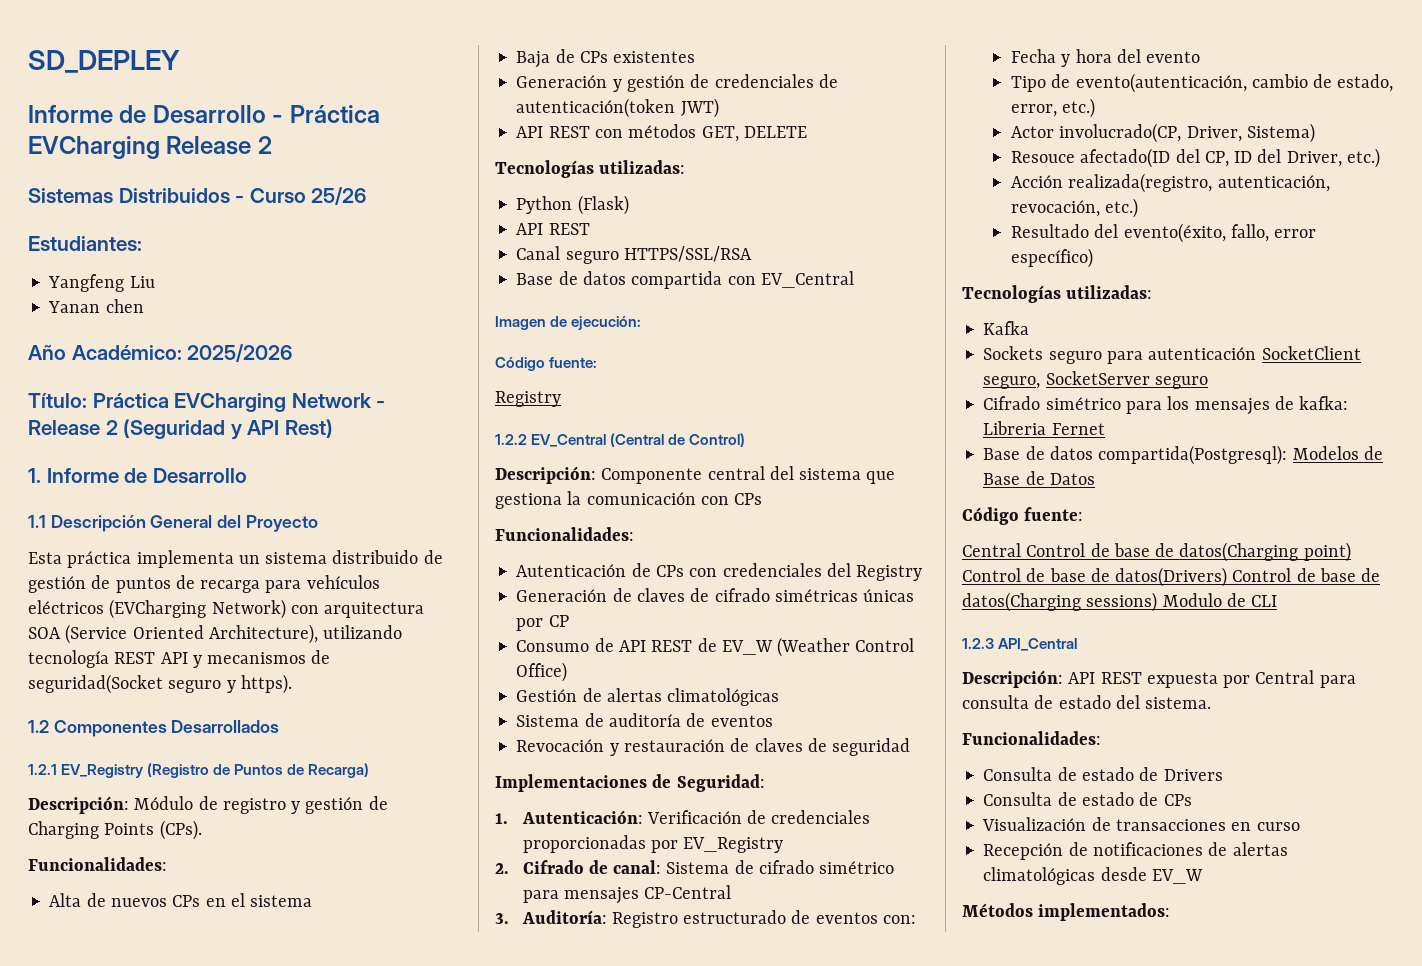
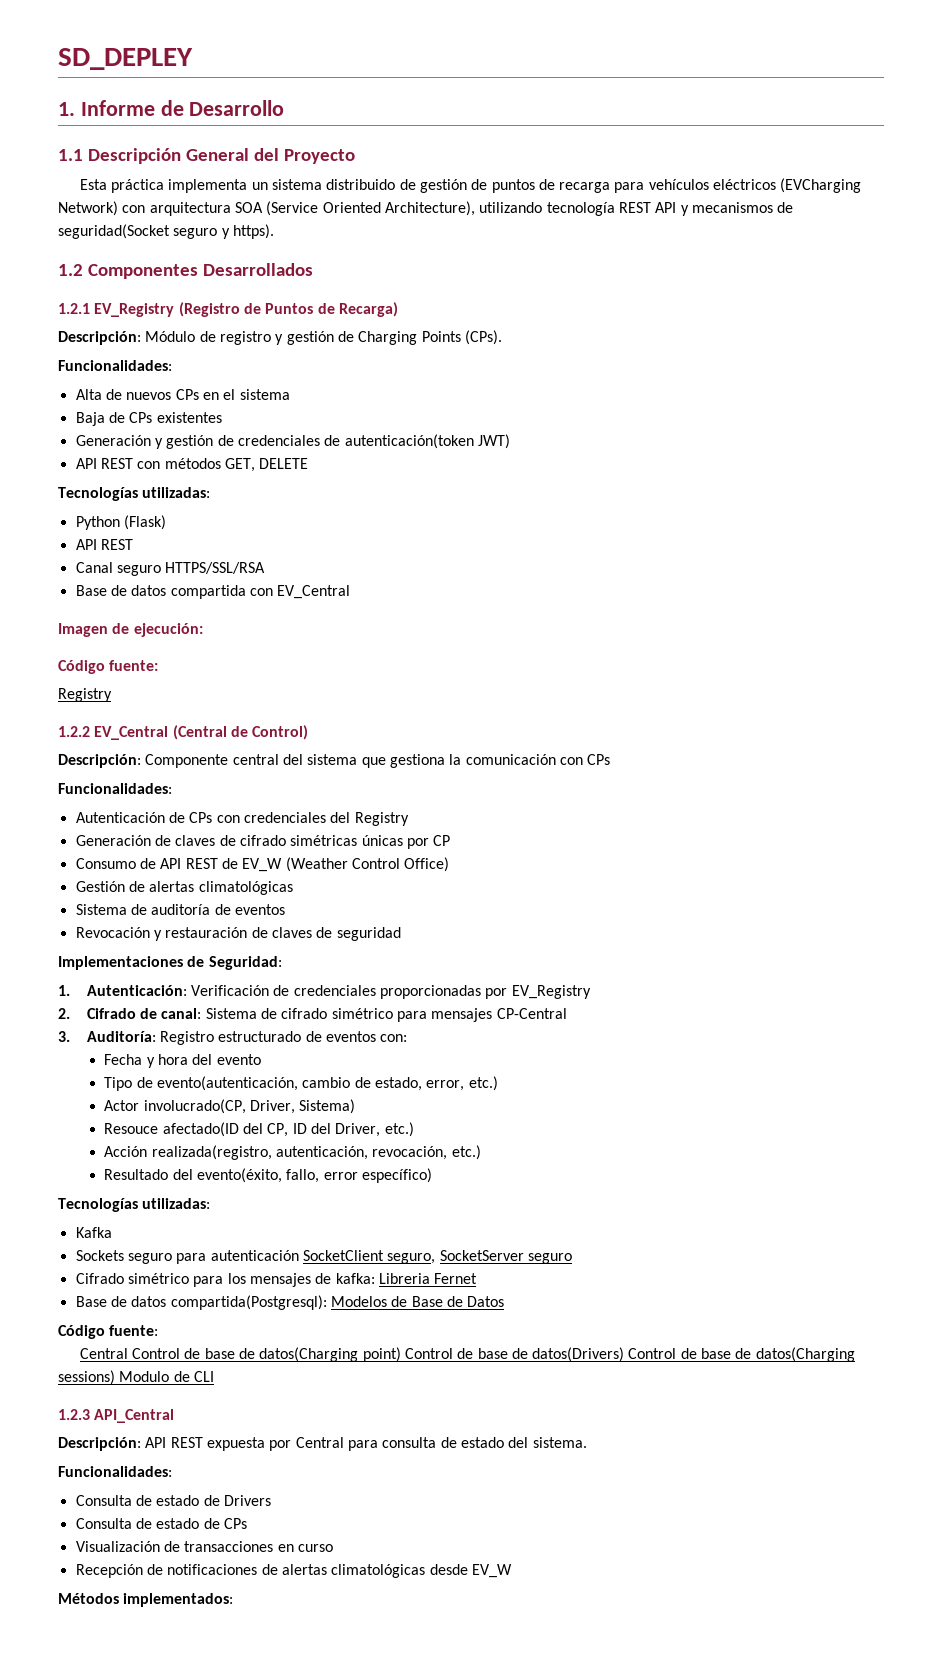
- Informe de Desarrollo - Práctica EVCharging Release 2
- Sistemas Distribuidos - Curso 25/26
- Estudiantes:
- Yangfeng Liu
- Yanan chen
- Año Académico: 2025/2026
- Título: Práctica EVCharging Network - Release 2 (Seguridad y API Rest)

